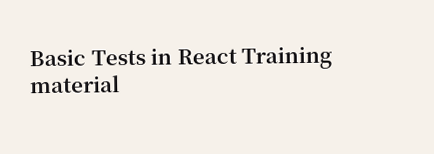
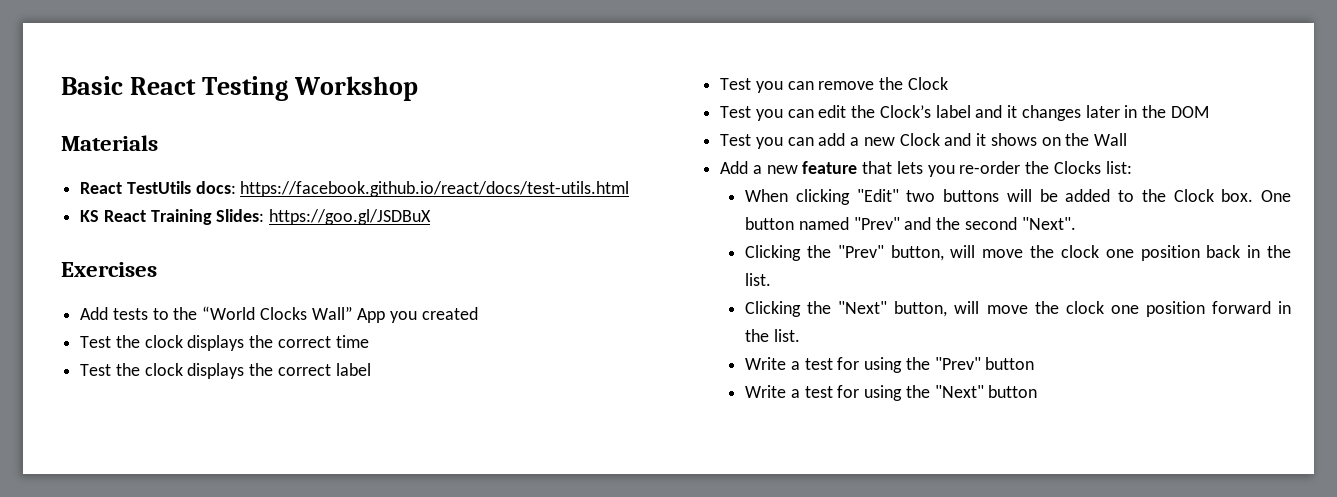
- Basic Tests in React Training material
+ Basic React Testing Workshop
+ Materials
+ React TestUtils docs: https://facebook.github.io/react/docs/test-utils.html
+ KS React Training Slides: https://goo.gl/JSDBuX
+ Exercises
+ Add tests to the “World Clocks Wall” App you created
+ Test the clock displays the correct time
+ Test the clock displays the correct label
+ Test you can remove the Clock
+ Test you can edit the Clock’s label and it changes later in the DOM
+ Test you can add a new Clock and it shows on the Wall
+ Add a new feature that lets you re-order the Clocks list:
+ When clicking "Edit" two buttons will be added to the Clock box. One button named "Prev" and the second "Next".
+ Clicking the "Prev" button, will move the clock one position back in the list.
+ Clicking the "Next" button, will move the clock one position forward in the list.
+ Write a test for using the "Prev" button
+ Write a test for using the "Next" button

